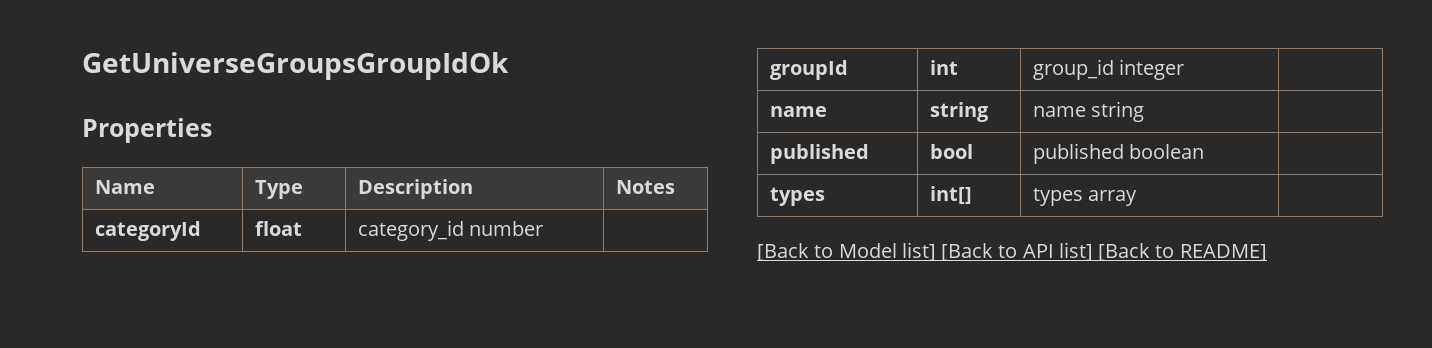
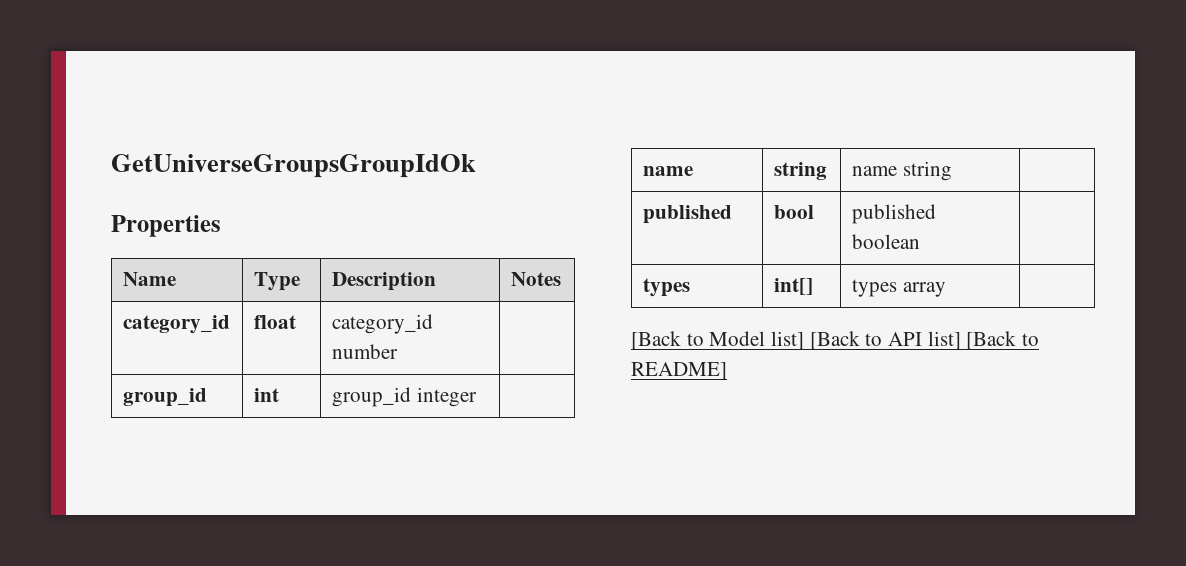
- categoryId | float | category_id number |
+ category_id | float | category_id number |
- groupId | int | group_id integer |
+ group_id | int | group_id integer |

